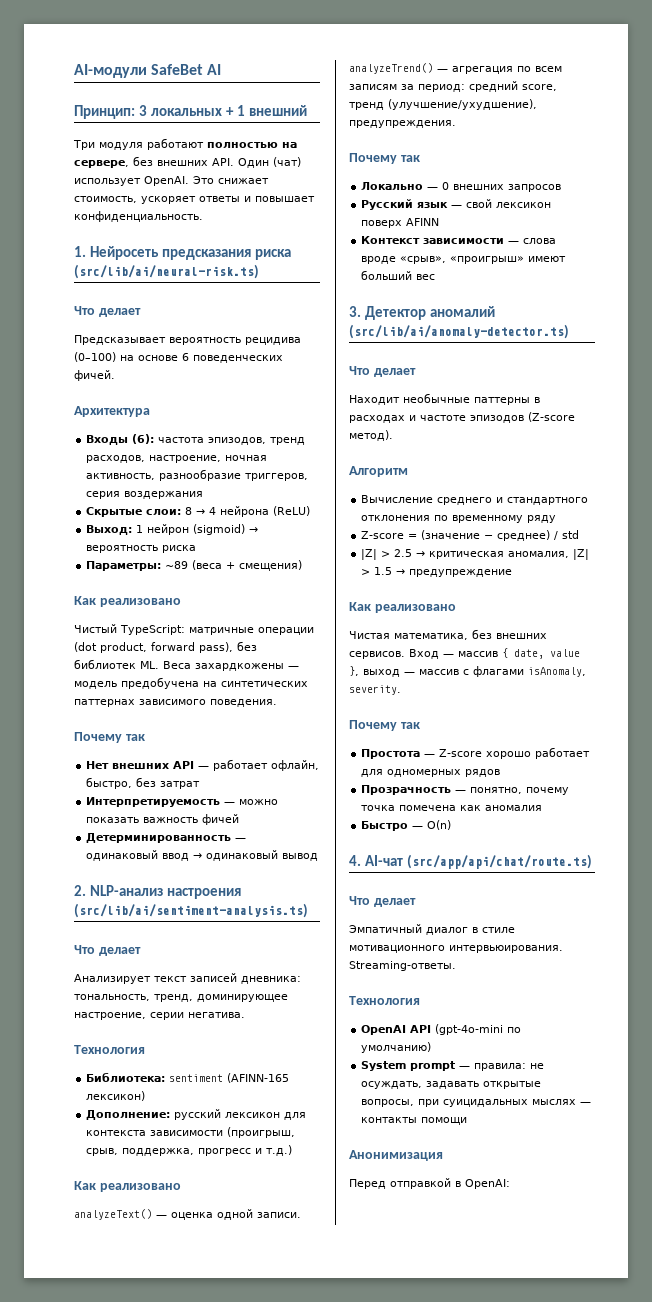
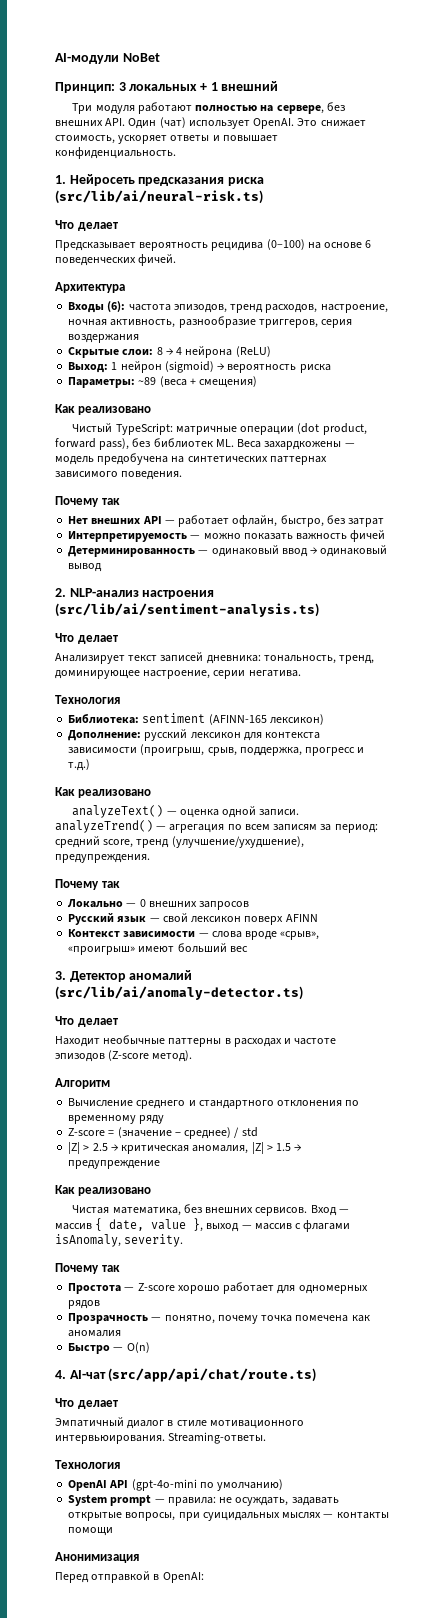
- AI-модули SafeBet AI
+ AI-модули NoBet

